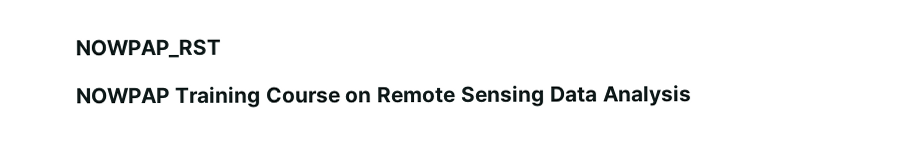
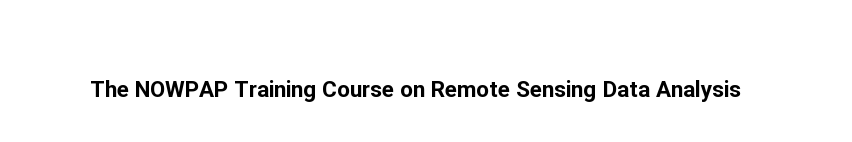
- NOWPAP_RST
- NOWPAP Training Course on Remote Sensing Data Analysis
+ The NOWPAP Training Course on Remote Sensing Data Analysis

